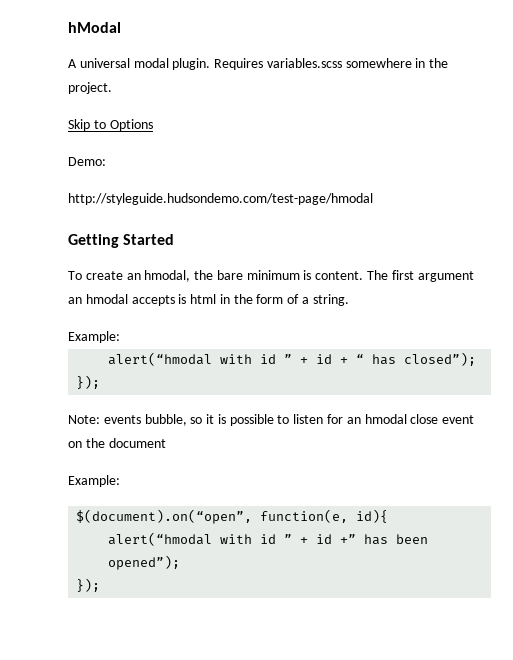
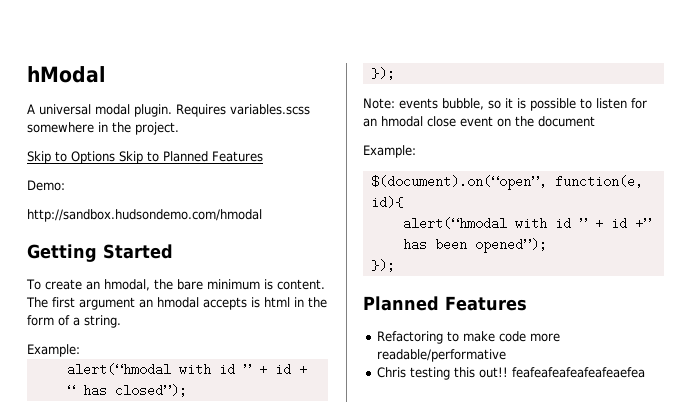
- Skip to Options
+ Skip to Options Skip to Planned Features
- http://styleguide.hudsondemo.com/test-page/hmodal
+ http://sandbox.hudsondemo.com/hmodal
  alert(“hmodal with id ” + id +” has been opened”);
  });
+ Planned Features
+ Refactoring to make code more readable/performative
+ Chris testing this out!! feafeafeafeafeafeaefea

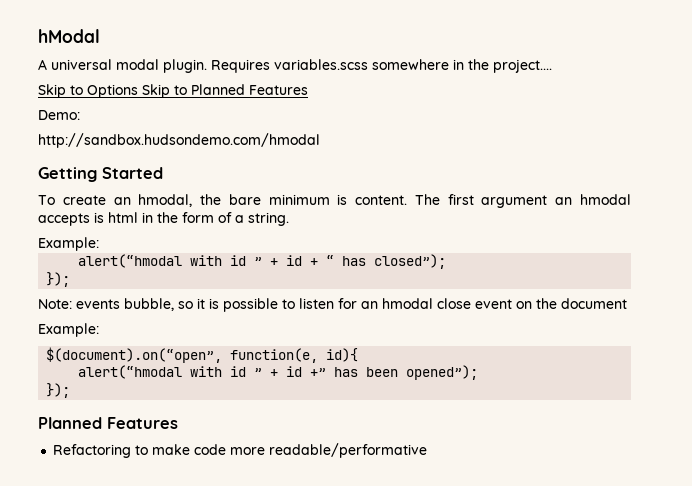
- Requires variables.scss somewhere in the project.
+ Requires variables.scss somewhere in the project....
- Chris testing this out!! feafeafeafeafeafeaefea

